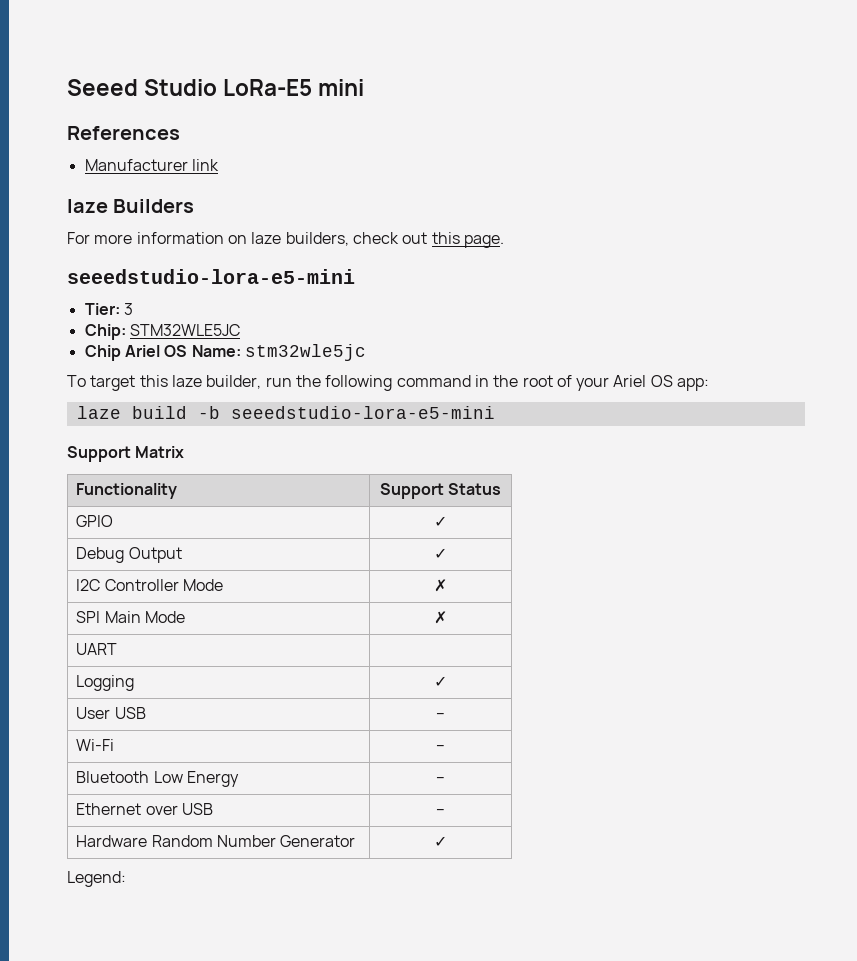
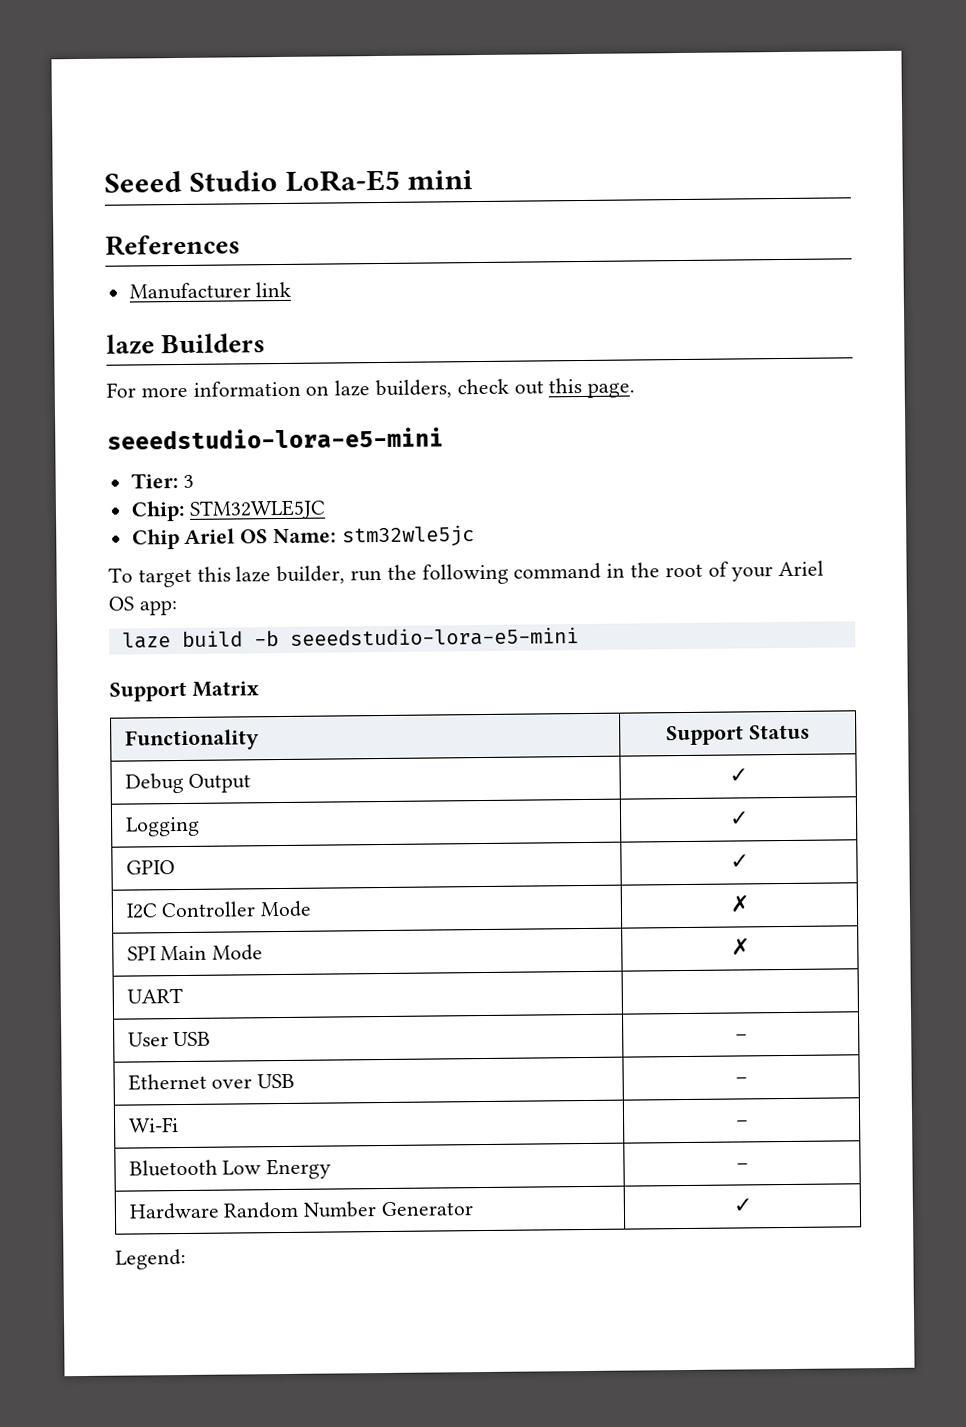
+ Debug Output | ✓
+ Logging | ✓
  GPIO | ✓
- Debug Output | ✓
- Logging | ✓
  User USB | –
+ Ethernet over USB | –
- Ethernet over USB | –

